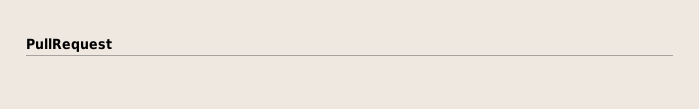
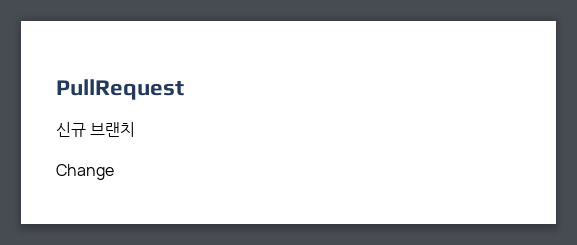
+ 신규 브랜치
+ Change

